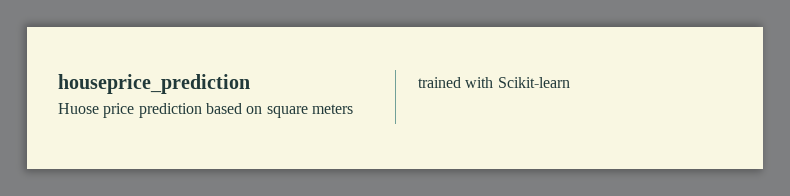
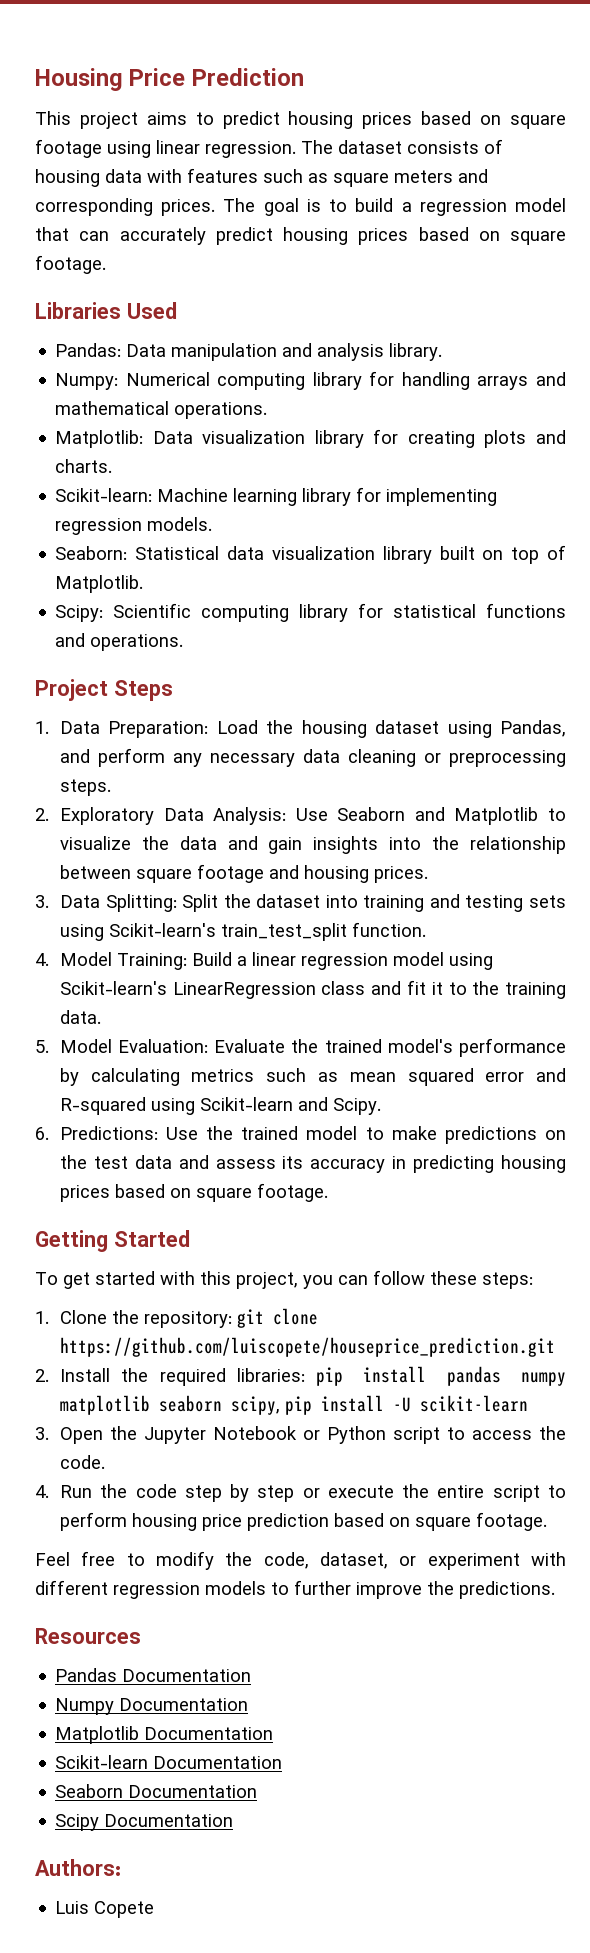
- houseprice_prediction
- Huose price prediction based on square meters trained with Scikit-learn
+ Housing Price Prediction
+ This project aims to predict housing prices based on square footage using linear regression. The dataset consists of housing data with features such as square meters and corresponding prices. The goal is to build a regression model that can accurately predict housing prices based on square footage.
+ Libraries Used
+ Pandas: Data manipulation and analysis library.
+ Numpy: Numerical computing library for handling arrays and mathematical operations.
+ Matplotlib: Data visualization library for creating plots and charts.
+ Scikit-learn: Machine learning library for implementing regression models.
+ Seaborn: Statistical data visualization library built on top of Matplotlib.
+ Scipy: Scientific computing library for statistical functions and operations.
+ Project Steps
+ 1. Data Preparation: Load the housing dataset using Pandas, and perform any necessary data cleaning or preprocessing steps.
+ 2. Exploratory Data Analysis: Use Seaborn and Matplotlib to visualize the data and gain insights into the relationship between square footage and housing prices.
+ 3. Data Splitting: Split the dataset into training and testing sets using Scikit-learn's train_test_split function.
+ 4. Model Training: Build a linear regression model using Scikit-learn's LinearRegression class and fit it to the training data.
+ 5. Model Evaluation: Evaluate the trained model's performance by calculating metrics such as mean squared error and R-squared using Scikit-learn and Scipy.
+ 6. Predictions: Use the trained model to make predictions on the test data and assess its accuracy in predicting housing prices based on square footage.
+ Getting Started
+ To get started with this project, you can follow these steps:
+ 1. Clone the repository: git clone https://github.com/luiscopete/houseprice_prediction.git
+ 2. Install the required libraries: pip install pandas numpy matplotlib seaborn scipy, pip install -U scikit-learn
+ 3. Open the Jupyter Notebook or Python script to access the code.
+ 4. Run the code step by step or execute the entire script to perform housing price prediction based on square footage.
+ Feel free to modify the code, dataset, or experiment with different regression models to further improve the predictions.
+ Resources
+ Pandas Documentation
+ Numpy Documentation
+ Matplotlib Documentation
+ Scikit-learn Documentation
+ Seaborn Documentation
+ Scipy Documentation
+ Authors:
+ Luis Copete

